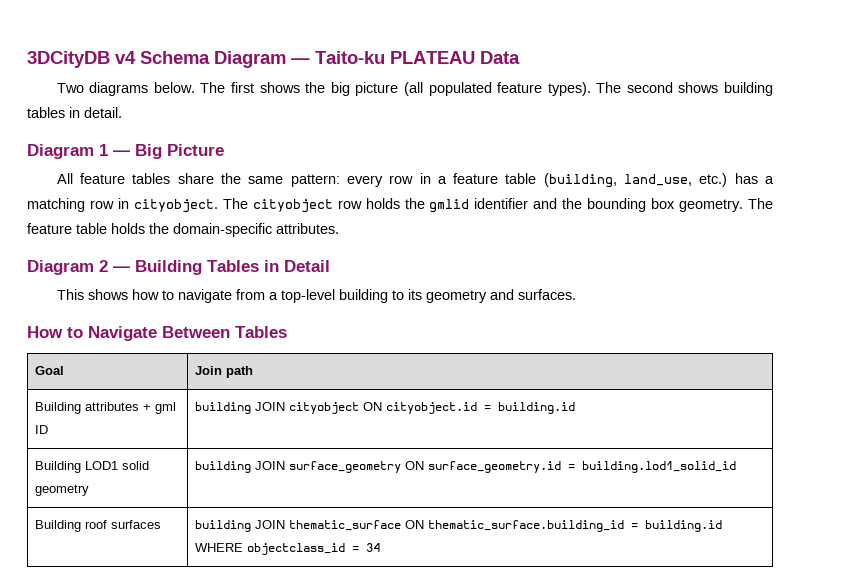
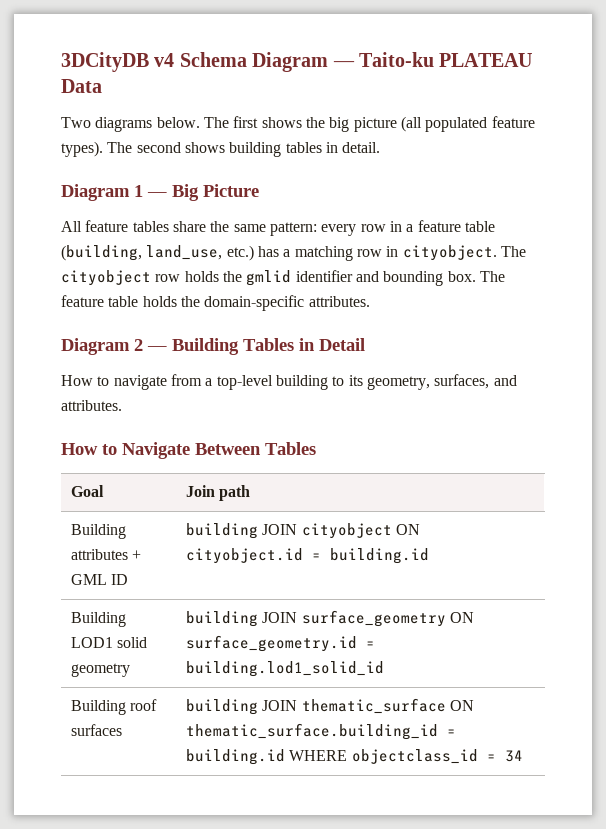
- The cityobject row holds the gmlid identifier and the bounding box geometry.
+ The cityobject row holds the gmlid identifier and bounding box.
- This shows how to navigate from a top-level building to its geometry and surfaces.
+ How to navigate from a top-level building to its geometry, surfaces, and attributes.
- Building attributes + gml ID | building JOIN cityobject ON cityobject.id = building.id
+ Building attributes + GML ID | building JOIN cityobject ON cityobject.id = building.id

